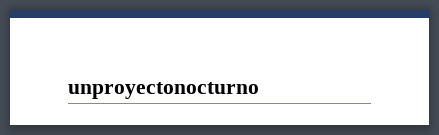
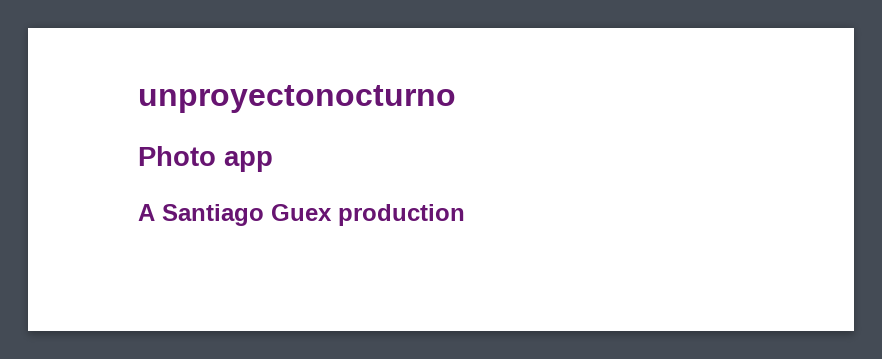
+ Photo app
+ A Santiago Guex production

